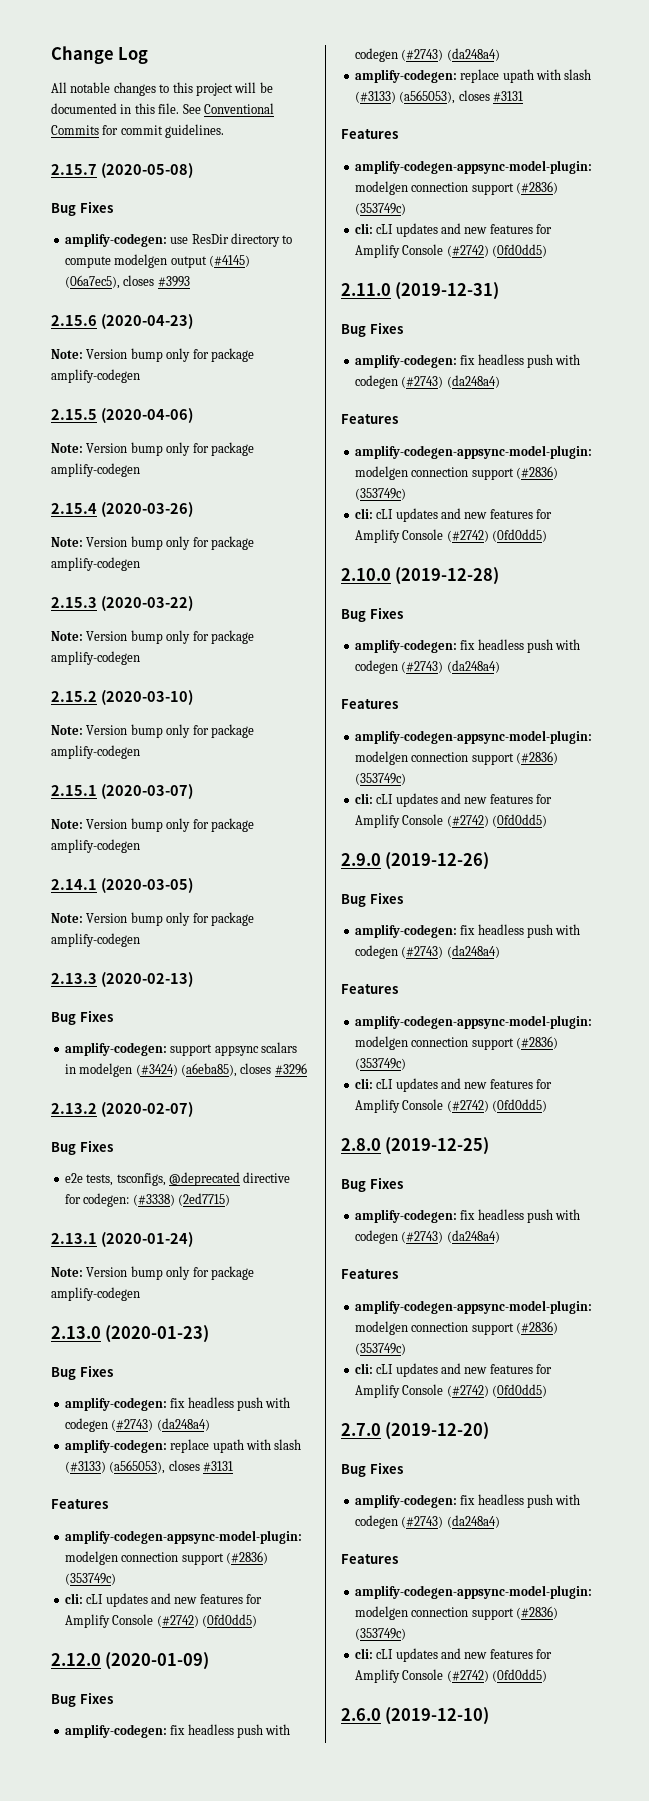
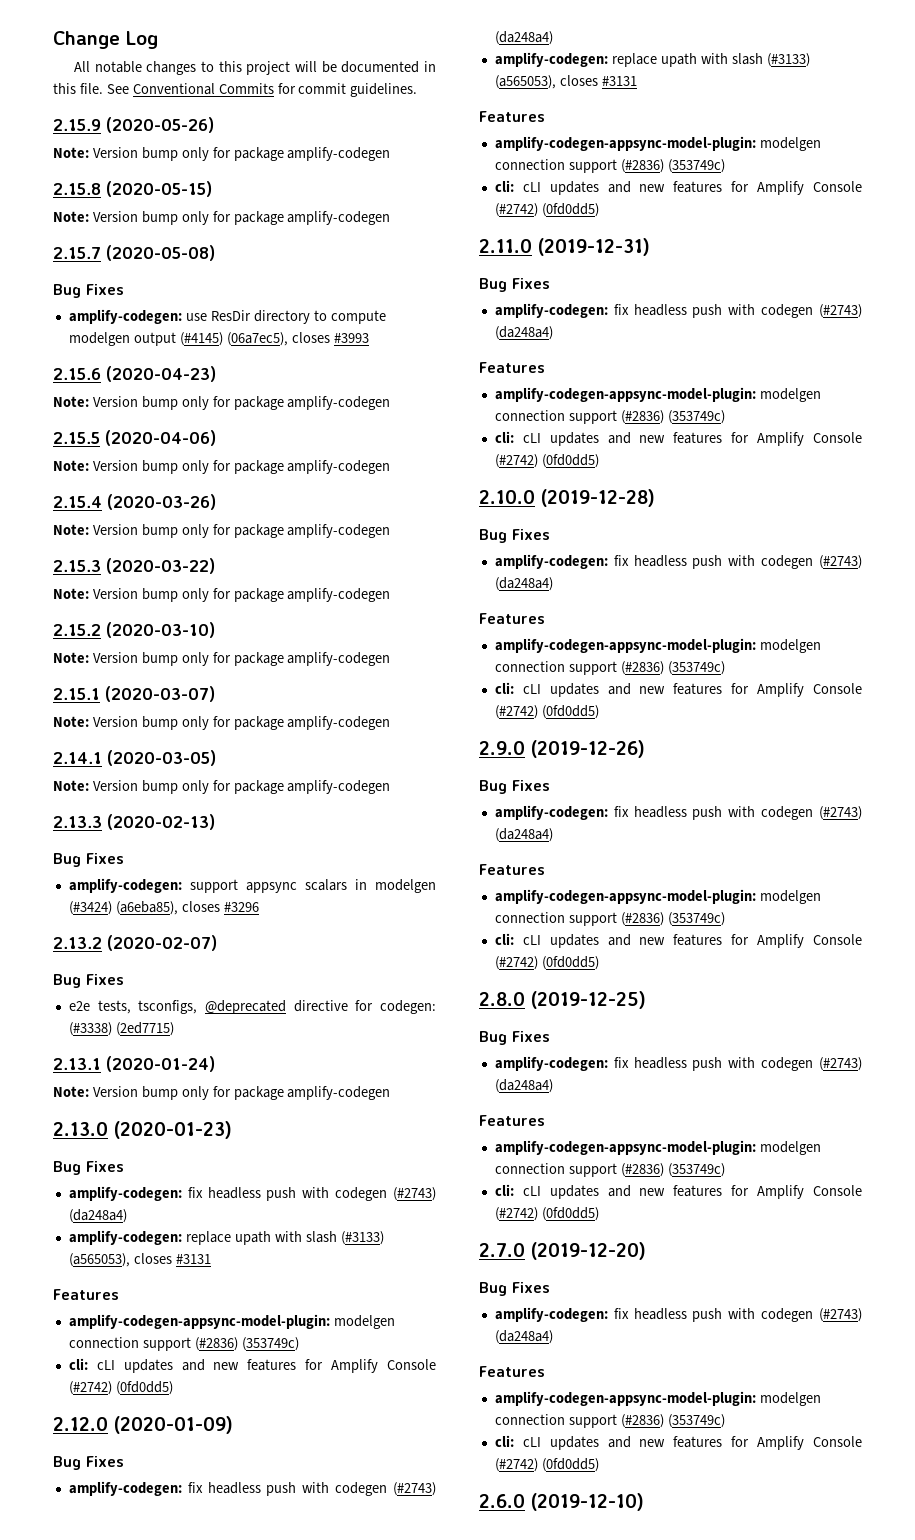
+ 2.15.9 (2020-05-26)
+ Note: Version bump only for package amplify-codegen
+ 2.15.8 (2020-05-15)
+ Note: Version bump only for package amplify-codegen

